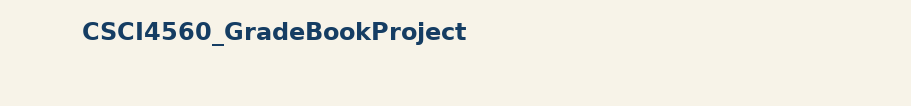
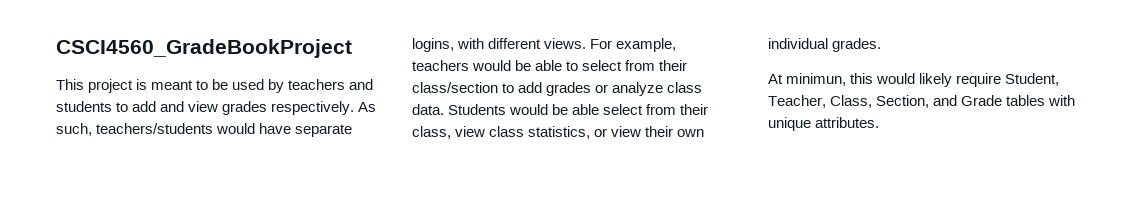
+ This project is meant to be used by teachers and students to add and view grades respectively. As such, teachers/students would have separate logins, with different views. For example, teachers would be able to select from their class/section to add grades or analyze class data. Students would be able select from their class, view class statistics, or view their own individual grades.
+ At minimun, this would likely require Student, Teacher, Class, Section, and Grade tables with unique attributes.

